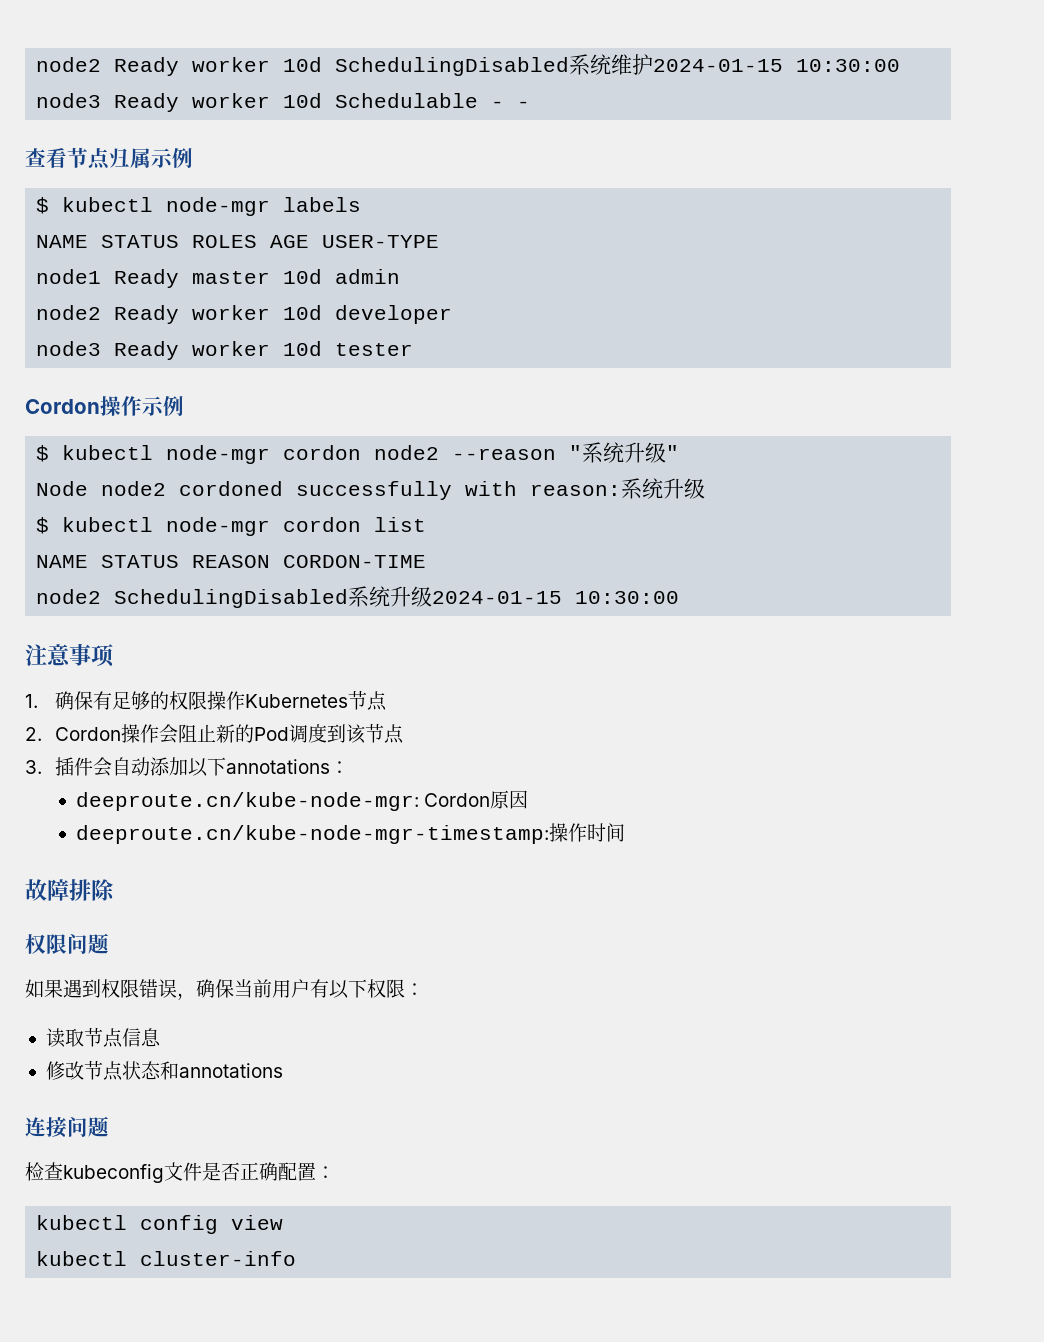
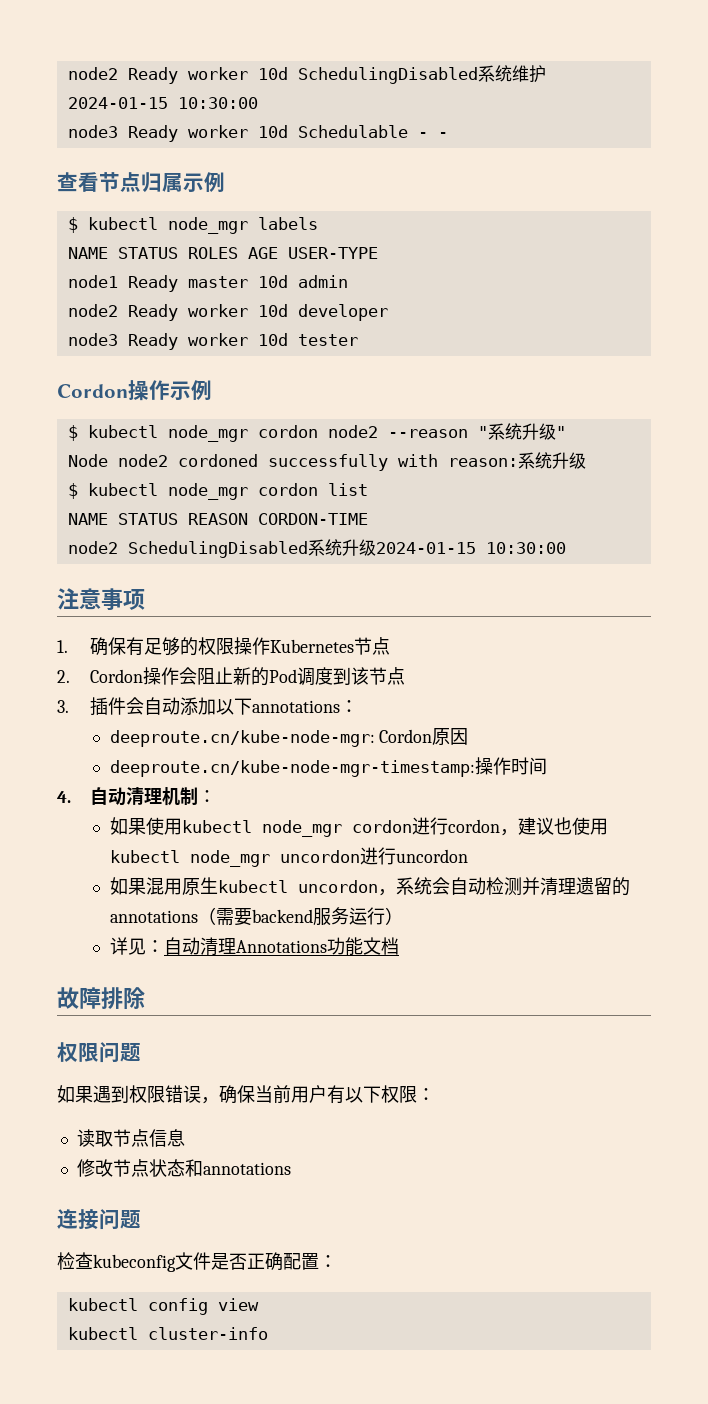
- $ kubectl node-mgr labels
+ $ kubectl node_mgr labels
- $ kubectl node-mgr cordon node2 --reason "系统升级"
+ $ kubectl node_mgr cordon node2 --reason "系统升级"
- $ kubectl node-mgr cordon list
+ $ kubectl node_mgr cordon list
+ 4.自动清理机制：
+ 如果使用kubectl node_mgr cordon进行cordon，建议也使用kubectl node_mgr uncordon进行uncordon
+ 如果混用原生kubectl uncordon，系统会自动检测并清理遗留的annotations（需要backend服务运行）
+ 详见：自动清理Annotations功能文档

